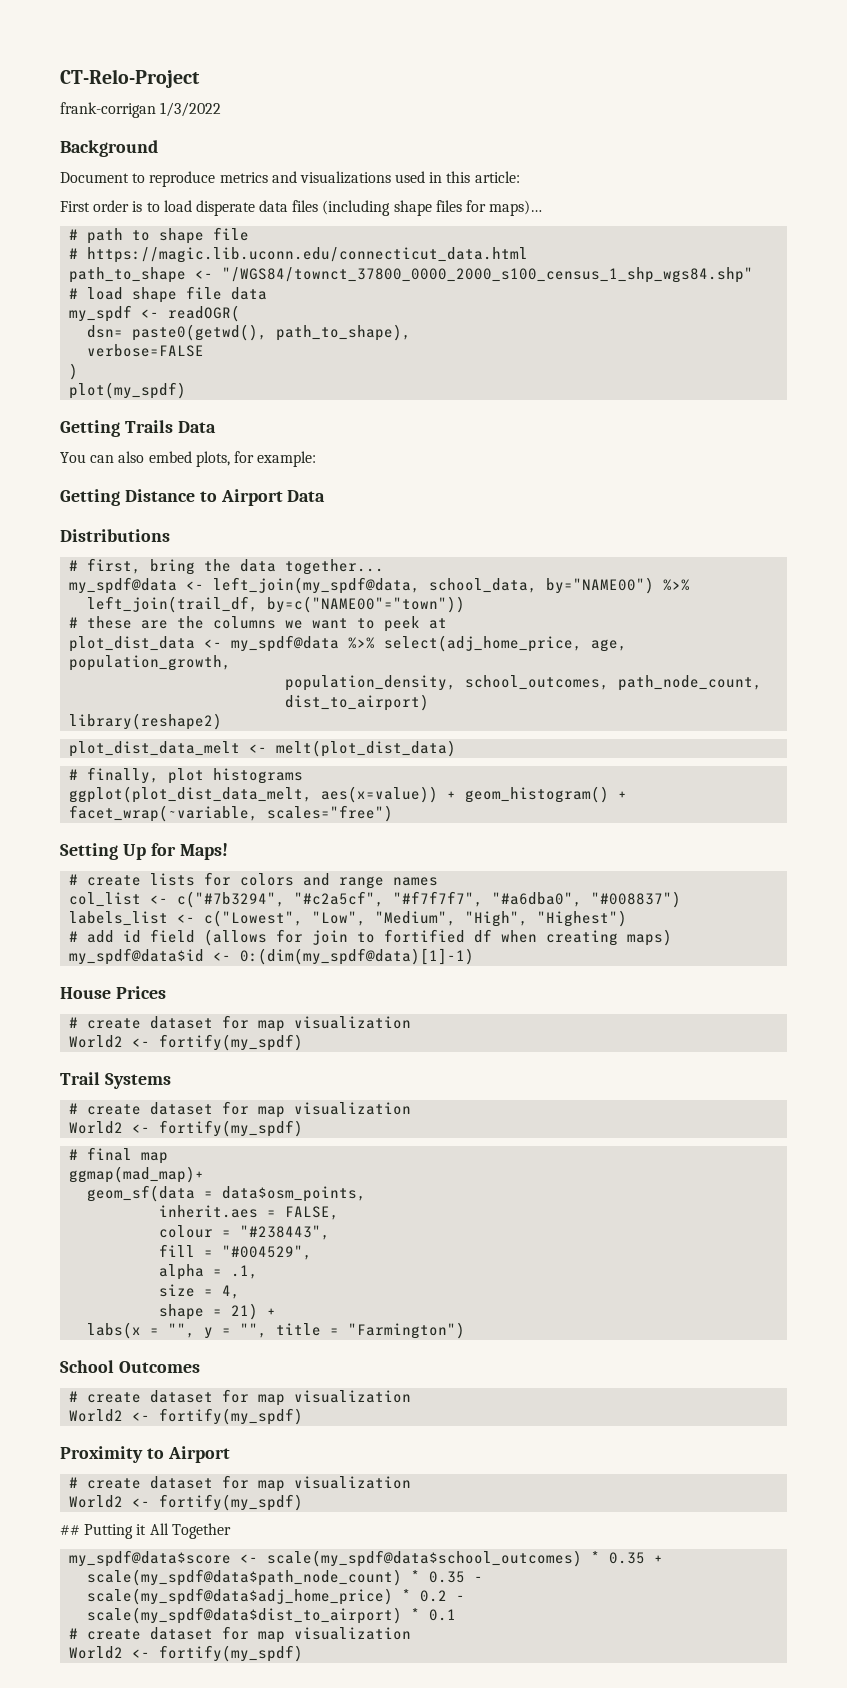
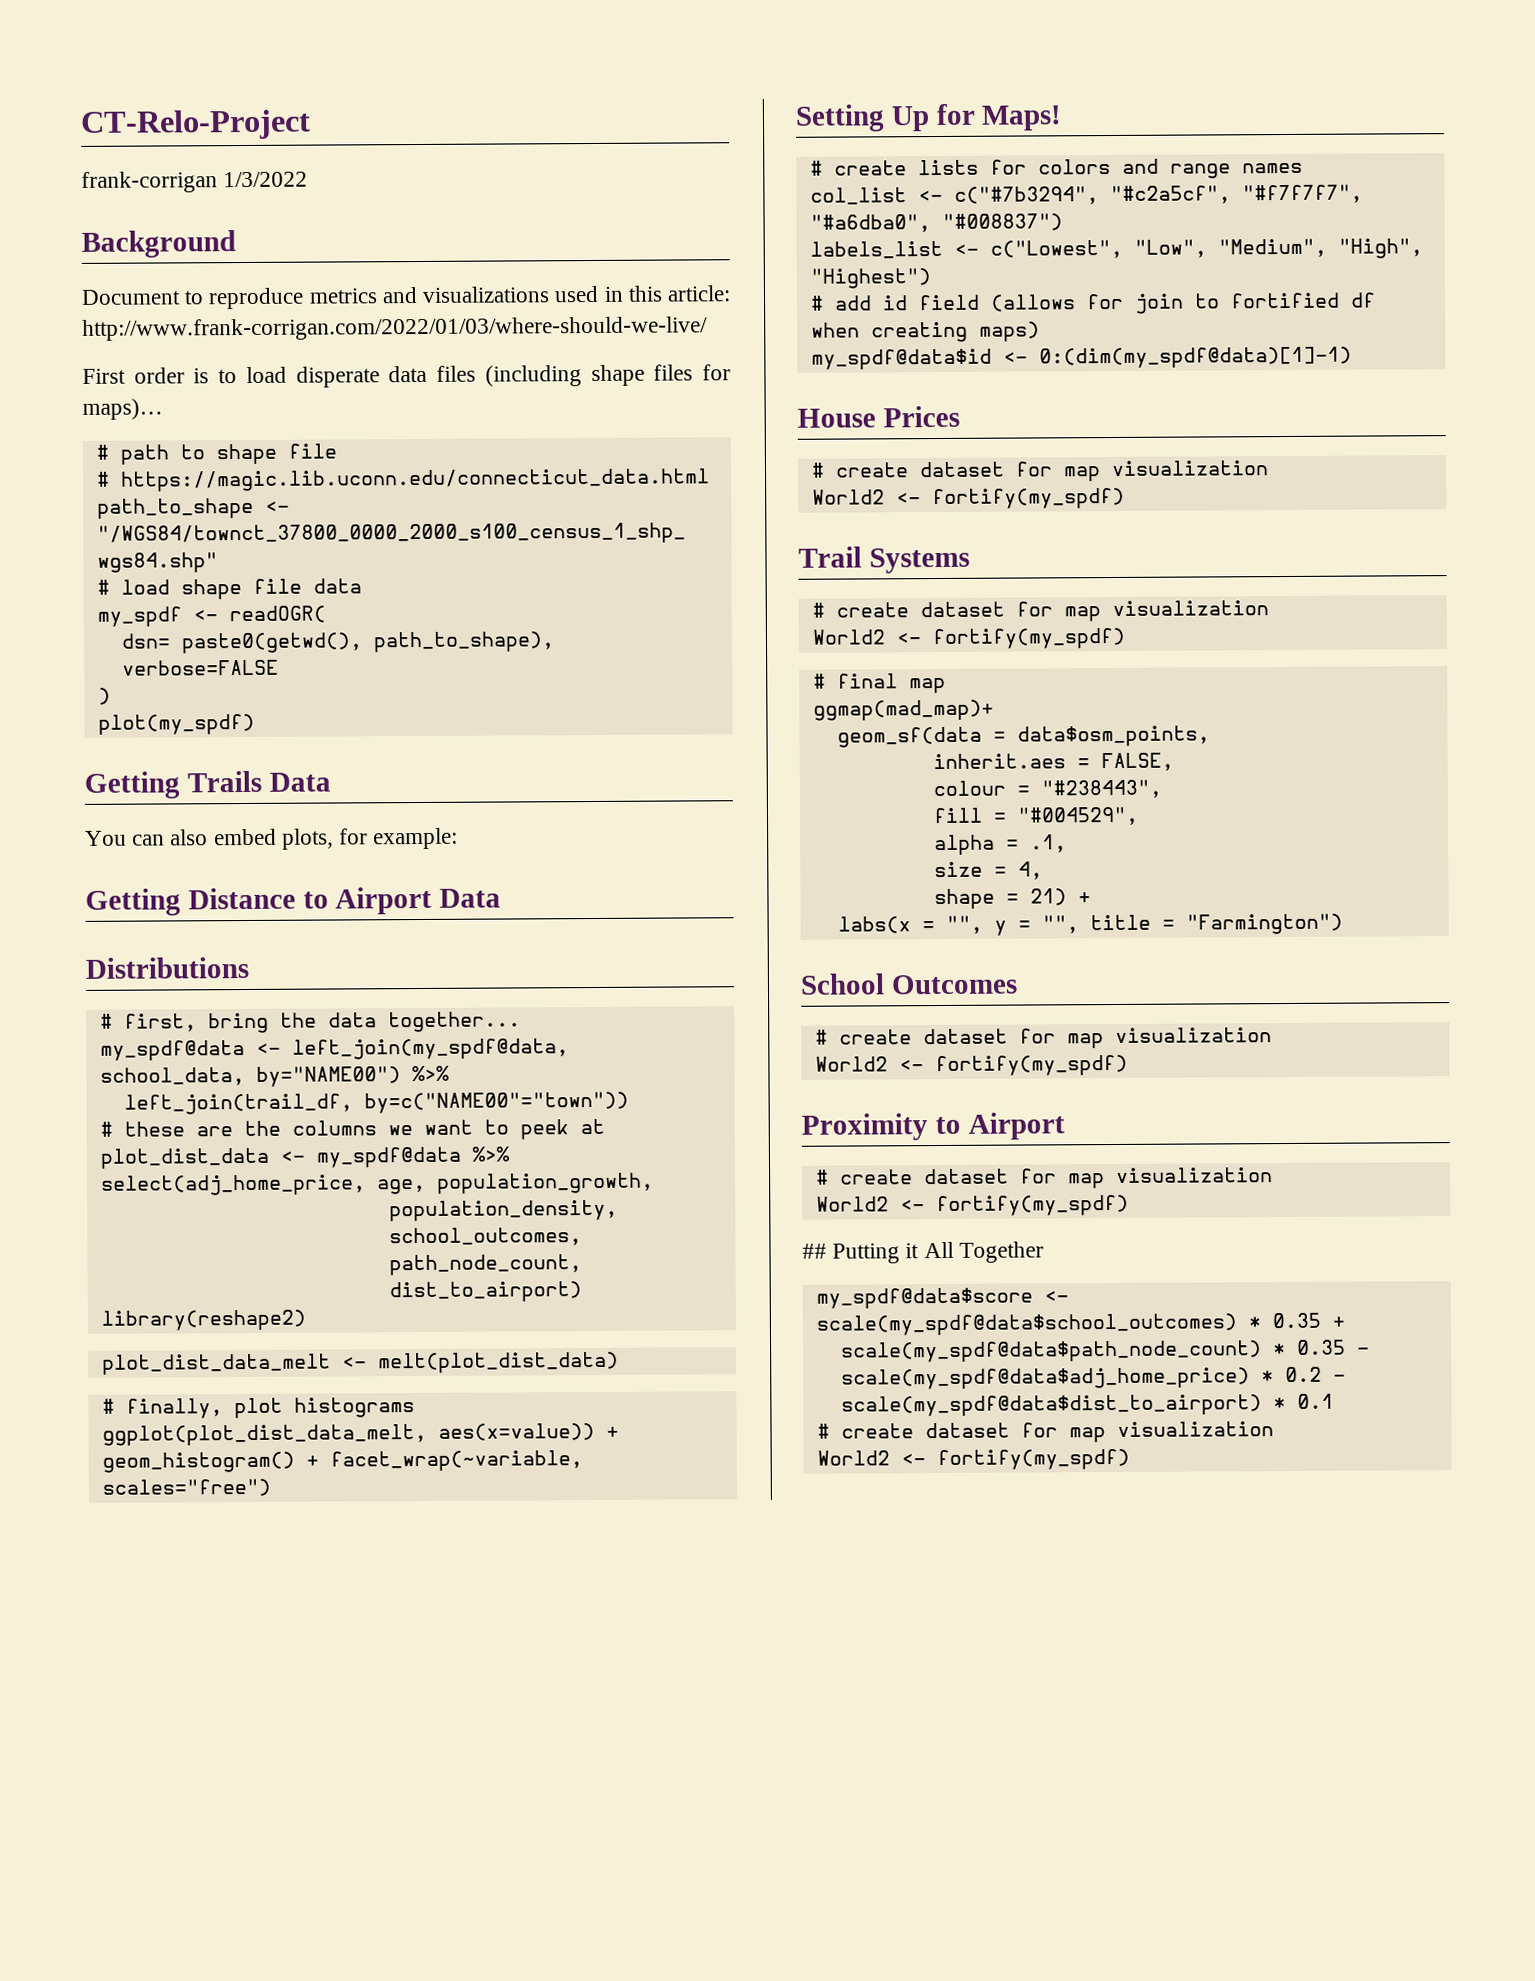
- Document to reproduce metrics and visualizations used in this article:
+ Document to reproduce metrics and visualizations used in this article: http://www.frank-corrigan.com/2022/01/03/where-should-we-live/

